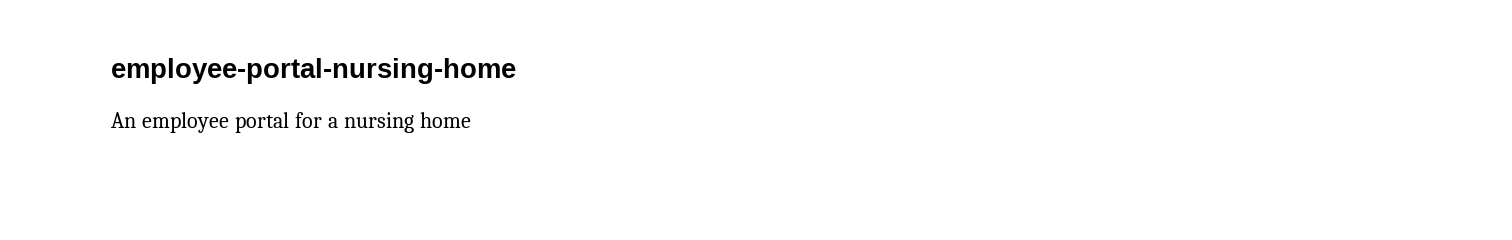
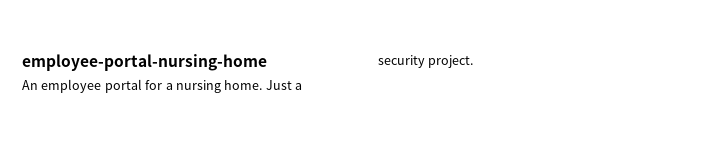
- An employee portal for a nursing home
+ An employee portal for a nursing home. Just a security project.

